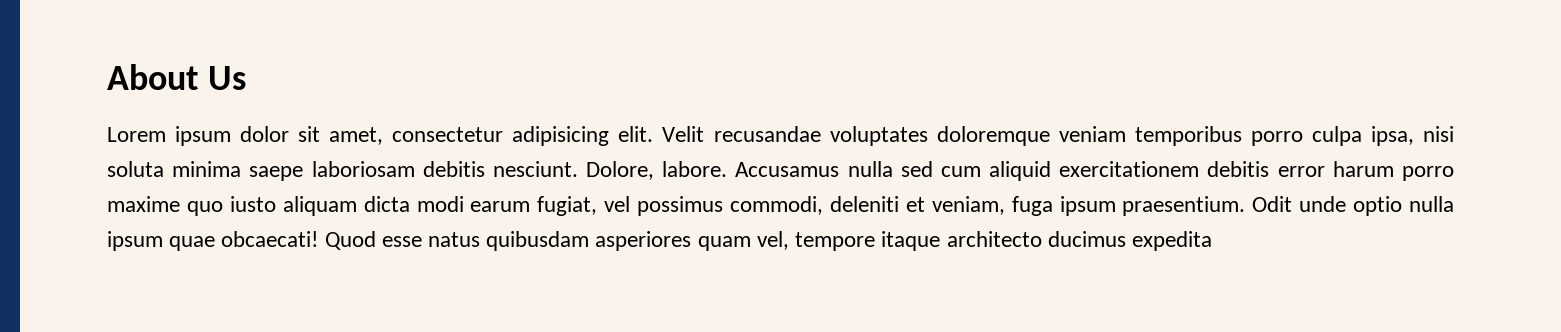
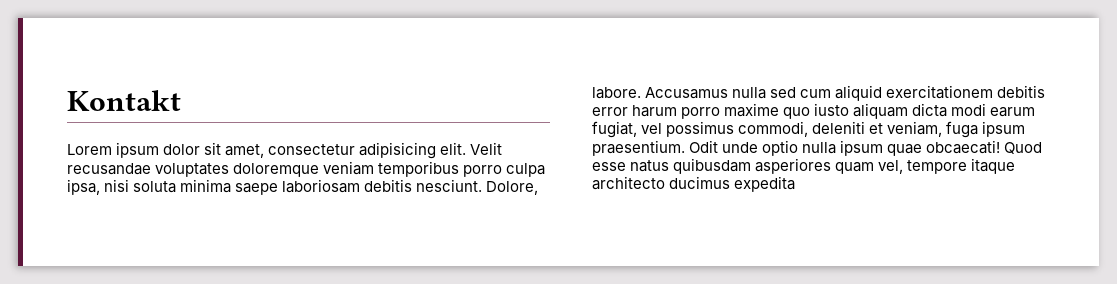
- About Us
+ Kontakt

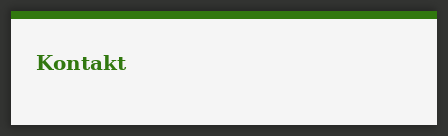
- Lorem ipsum dolor sit amet, consectetur adipisicing elit. Velit recusandae voluptates doloremque veniam temporibus porro culpa ipsa, nisi soluta minima saepe laboriosam debitis nesciunt. Dolore, labore. Accusamus nulla sed cum aliquid exercitationem debitis error harum porro maxime quo iusto aliquam dicta modi earum fugiat, vel possimus commodi, deleniti et veniam, fuga ipsum praesentium. Odit unde optio nulla ipsum quae obcaecati! Quod esse natus quibusdam asperiores quam vel, tempore itaque architecto ducimus expedita

